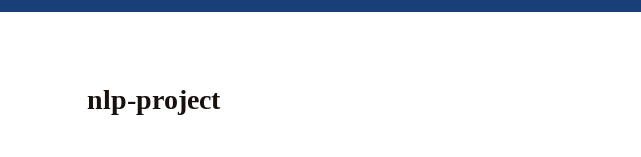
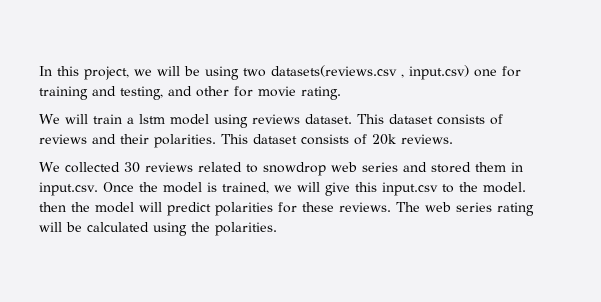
- nlp-project
+ In this project, we will be using two datasets(reviews.csv , input.csv) one for training and testing, and other for movie rating.
+ We will train a lstm model using reviews dataset. This dataset consists of reviews and their polarities. This dataset consists of 20k reviews.
+ We collected 30 reviews related to snowdrop web series and stored them in input.csv. Once the model is trained, we will give this input.csv to the model. then the model will predict polarities for these reviews. The web series rating will be calculated using the polarities.

